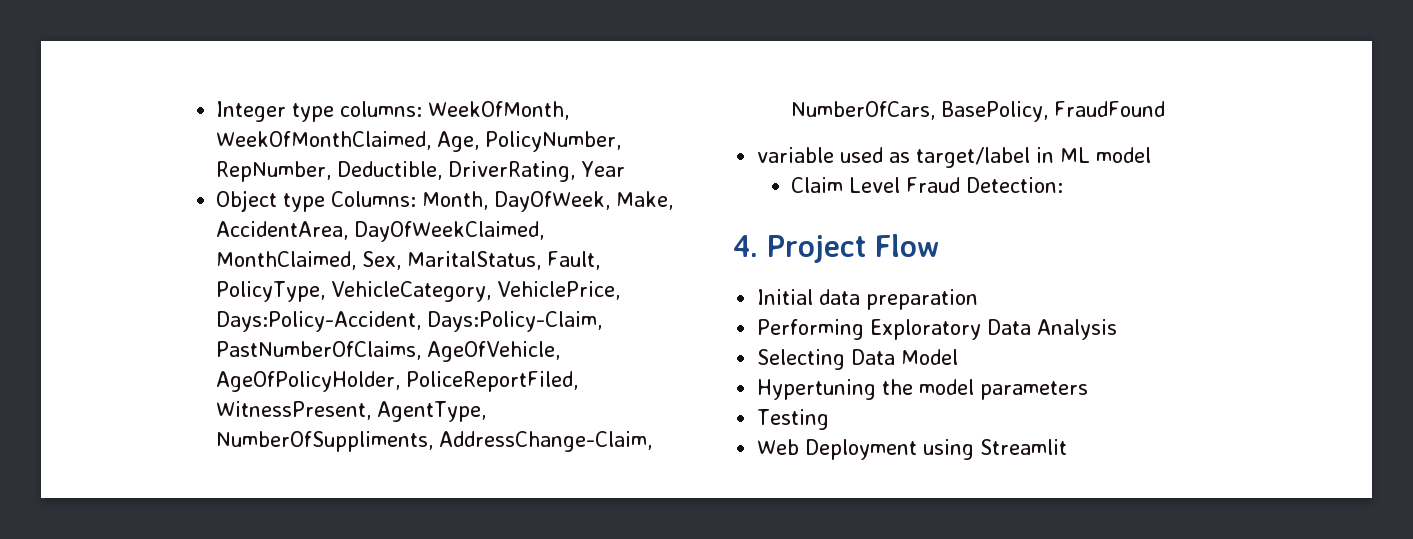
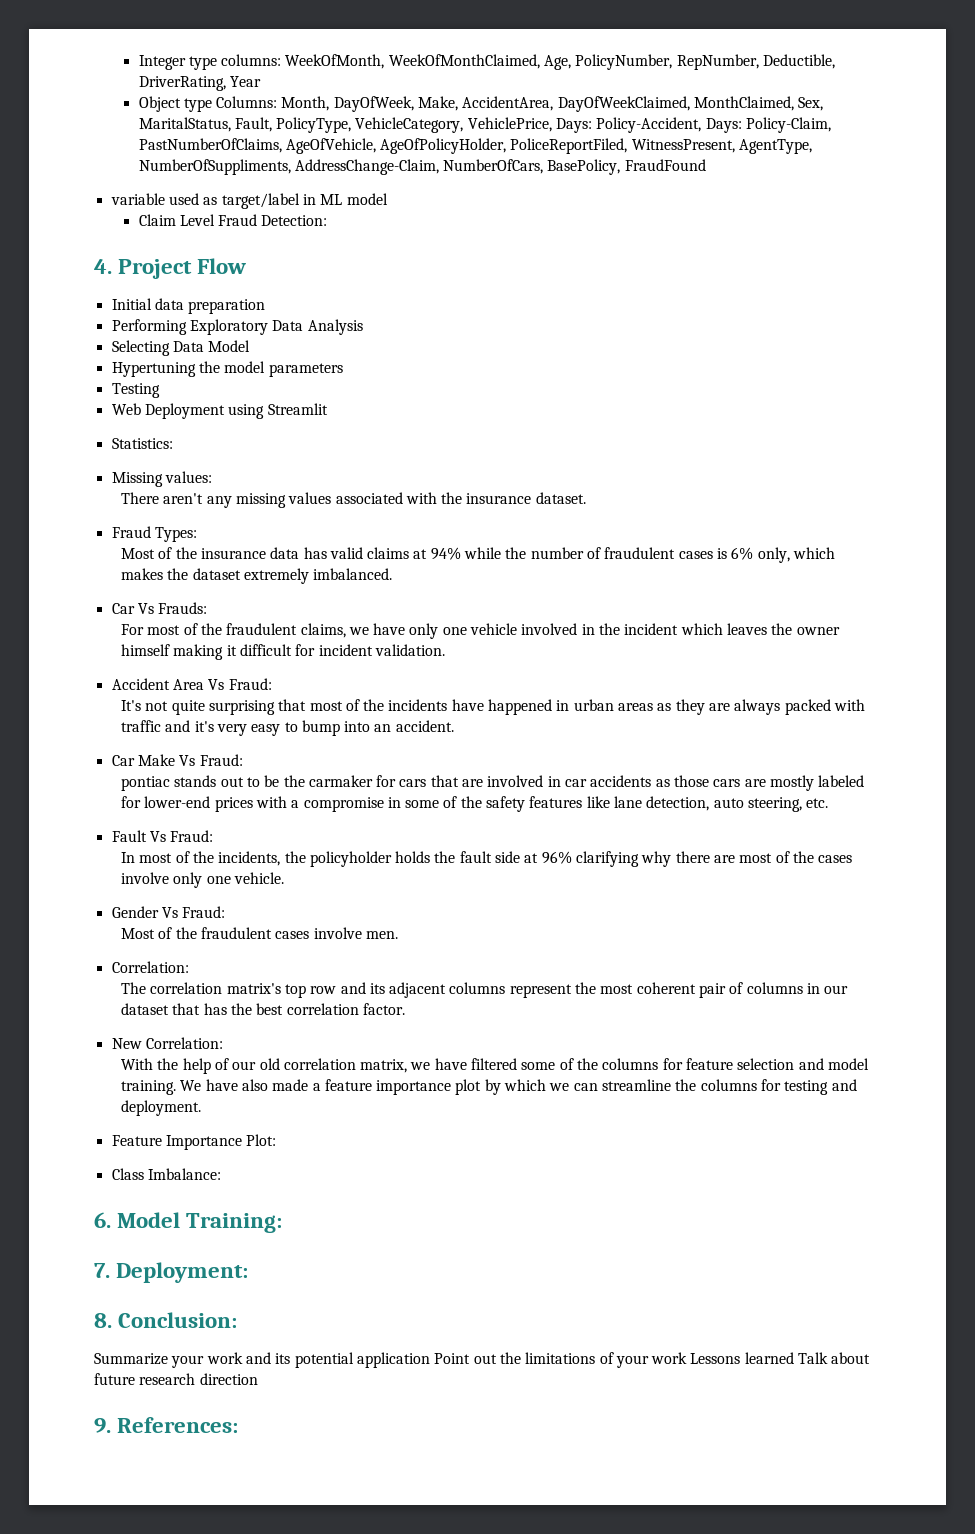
- Object type Columns: Month, DayOfWeek, Make, AccidentArea, DayOfWeekClaimed, MonthClaimed, Sex, MaritalStatus, Fault, PolicyType, VehicleCategory, VehiclePrice, Days:Policy-Accident, Days:Policy-Claim, PastNumberOfClaims, AgeOfVehicle, AgeOfPolicyHolder, PoliceReportFiled, WitnessPresent, AgentType, NumberOfSuppliments, AddressChange-Claim, NumberOfCars, BasePolicy, FraudFound
+ Object type Columns: Month, DayOfWeek, Make, AccidentArea, DayOfWeekClaimed, MonthClaimed, Sex, MaritalStatus, Fault, PolicyType, VehicleCategory, VehiclePrice, Days: Policy-Accident, Days: Policy-Claim, PastNumberOfClaims, AgeOfVehicle, AgeOfPolicyHolder, PoliceReportFiled, WitnessPresent, AgentType, NumberOfSuppliments, AddressChange-Claim, NumberOfCars, BasePolicy, FraudFound
+ Statistics:
+ Missing values:
+ There aren't any missing values associated with the insurance dataset.
+ Fraud Types:
+ Most of the insurance data has valid claims at 94% while the number of fraudulent cases is 6% only, which makes the dataset extremely imbalanced.
+ Car Vs Frauds:
+ For most of the fraudulent claims, we have only one vehicle involved in the incident which leaves the owner himself making it difficult for incident validation.
+ Accident Area Vs Fraud:
+ It's not quite surprising that most of the incidents have happened in urban areas as they are always packed with traffic and it's very easy to bump into an accident.
+ Car Make Vs Fraud:
+ pontiac stands out to be the carmaker for cars that are involved in car accidents as those cars are mostly labeled for lower-end prices with a compromise in some of the safety features like lane detection, auto steering, etc.
+ Fault Vs Fraud:
+ In most of the incidents, the policyholder holds the fault side at 96% clarifying why there are most of the cases involve only one vehicle.
+ Gender Vs Fraud:
+ Most of the fraudulent cases involve men.
+ Correlation:
+ The correlation matrix's top row and its adjacent columns represent the most coherent pair of columns in our dataset that has the best correlation factor.
+ New Correlation:
+ With the help of our old correlation matrix, we have filtered some of the columns for feature selection and model training. We have also made a feature importance plot by which we can streamline the columns for testing and deployment.
+ Feature Importance Plot:
+ Class Imbalance:
+ 6. Model Training:
+ 7. Deployment:
+ 8. Conclusion:
+ Summarize your work and its potential application Point out the limitations of your work Lessons learned Talk about future research direction
+ 9. References:

